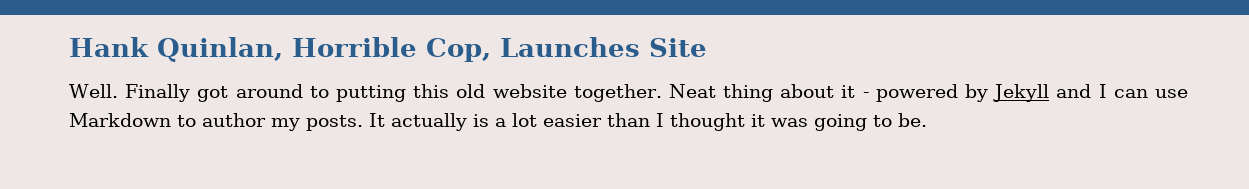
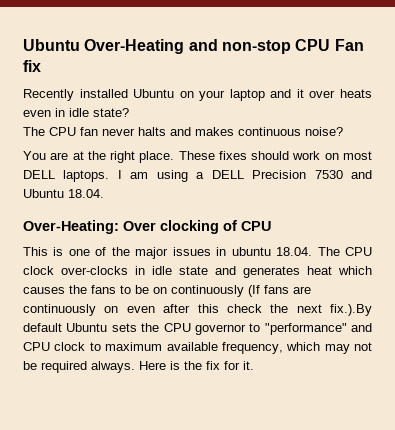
- Hank Quinlan, Horrible Cop, Launches Site
- Well. Finally got around to putting this old website together. Neat thing about it - powered by Jekyll and I can use Markdown to author my posts. It actually is a lot easier than I thought it was going to be.
+ Ubuntu Over-Heating and non-stop CPU Fan fix
+ Recently installed Ubuntu on your laptop and it over heats even in idle state?
+ The CPU fan never halts and makes continuous noise?
+ You are at the right place. These fixes should work on most DELL laptops. I am using a DELL Precision 7530 and Ubuntu 18.04.
+ Over-Heating: Over clocking of CPU
+ This is one of the major issues in ubuntu 18.04. The CPU clock over-clocks in idle state and generates heat which causes the fans to be on continuously (If fans are continuously on even after this check the next fix.).By default Ubuntu sets the CPU governor to "performance" and CPU clock to maximum available frequency, which may not be required always. Here is the fix for it.

